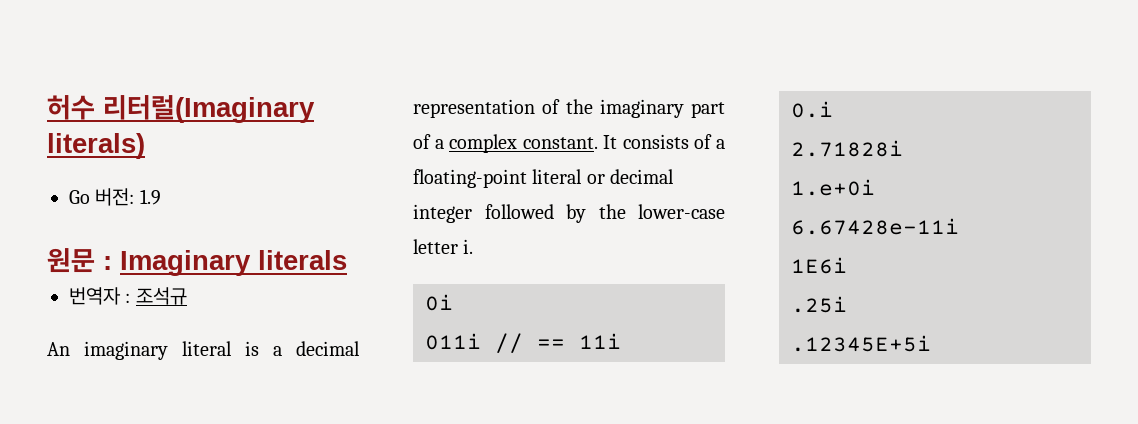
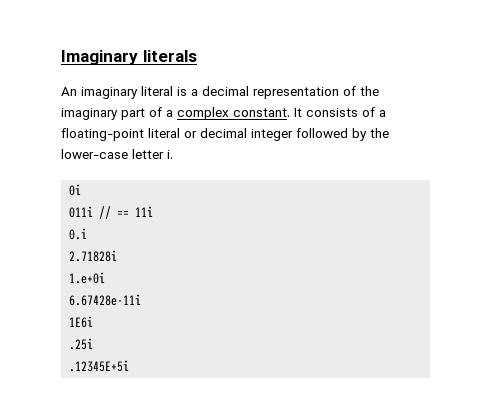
- 허수 리터럴(Imaginary literals)
- Go 버전: 1.9
- 원문 : Imaginary literals
+ Imaginary literals
- 번역자 : 조석규

